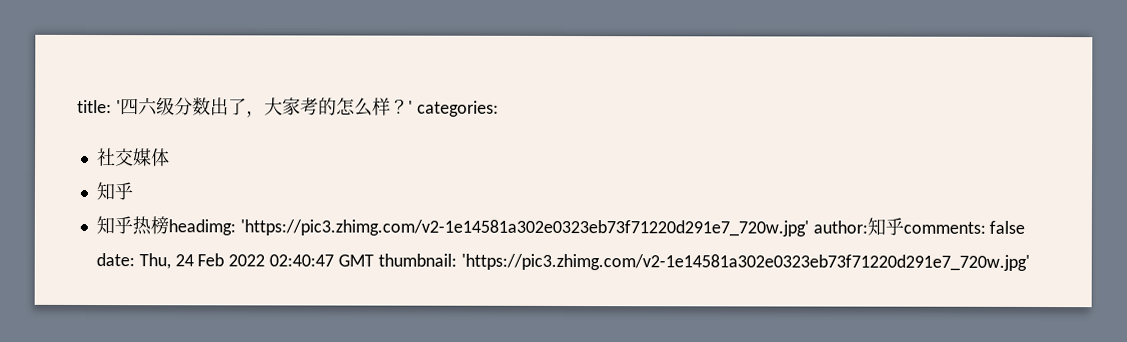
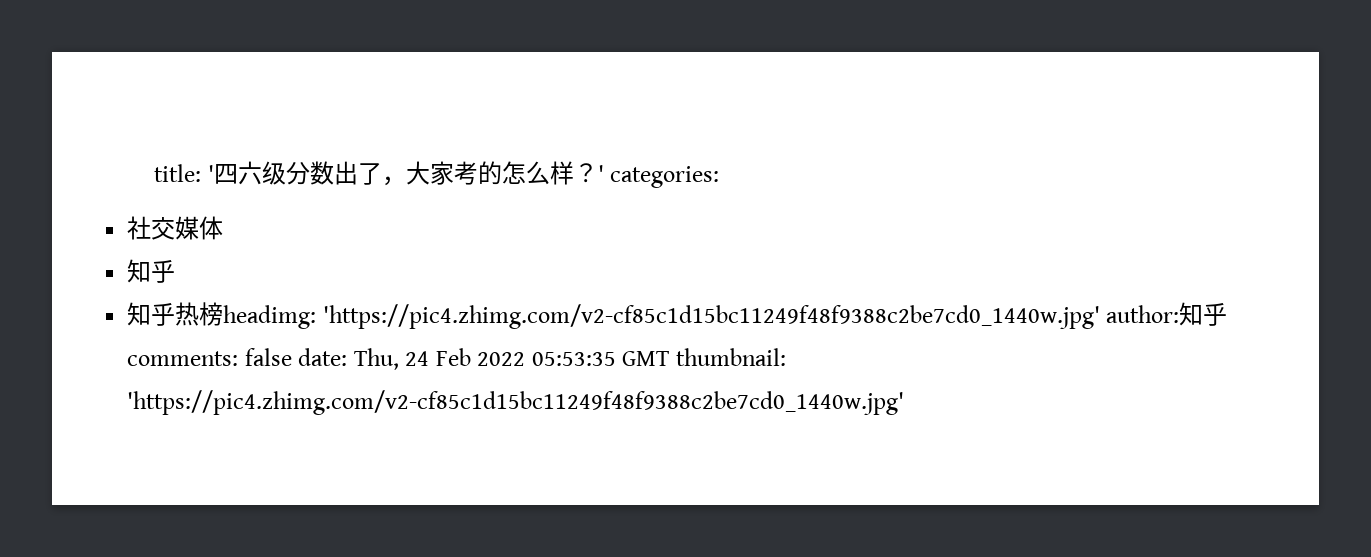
- 知乎热榜headimg: 'https://pic3.zhimg.com/v2-1e14581a302e0323eb73f71220d291e7_720w.jpg' author:知乎comments: false date: Thu, 24 Feb 2022 02:40:47 GMT thumbnail: 'https://pic3.zhimg.com/v2-1e14581a302e0323eb73f71220d291e7_720w.jpg'
+ 知乎热榜headimg: 'https://pic4.zhimg.com/v2-cf85c1d15bc11249f48f9388c2be7cd0_1440w.jpg' author:知乎comments: false date: Thu, 24 Feb 2022 05:53:35 GMT thumbnail: 'https://pic4.zhimg.com/v2-cf85c1d15bc11249f48f9388c2be7cd0_1440w.jpg'

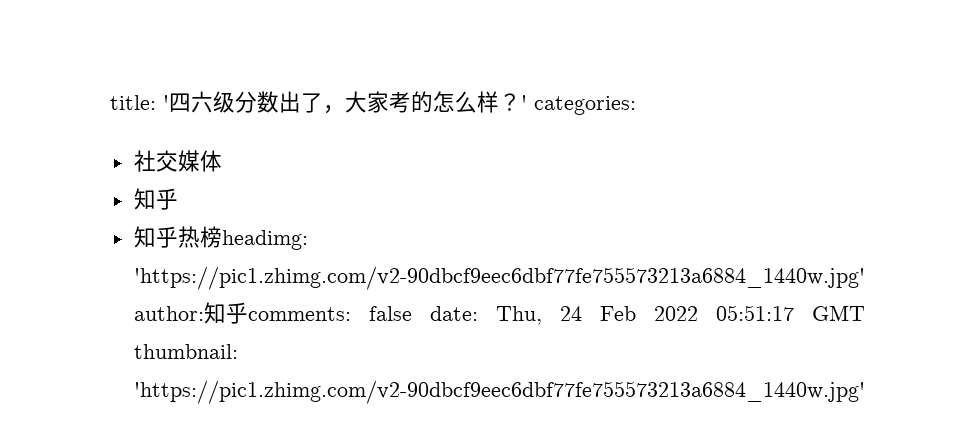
- 知乎热榜headimg: 'https://pic4.zhimg.com/v2-cf85c1d15bc11249f48f9388c2be7cd0_1440w.jpg' author:知乎comments: false date: Thu, 24 Feb 2022 05:53:35 GMT thumbnail: 'https://pic4.zhimg.com/v2-cf85c1d15bc11249f48f9388c2be7cd0_1440w.jpg'
+ 知乎热榜headimg: 'https://pic1.zhimg.com/v2-90dbcf9eec6dbf77fe755573213a6884_1440w.jpg' author:知乎comments: false date: Thu, 24 Feb 2022 05:51:17 GMT thumbnail: 'https://pic1.zhimg.com/v2-90dbcf9eec6dbf77fe755573213a6884_1440w.jpg'

